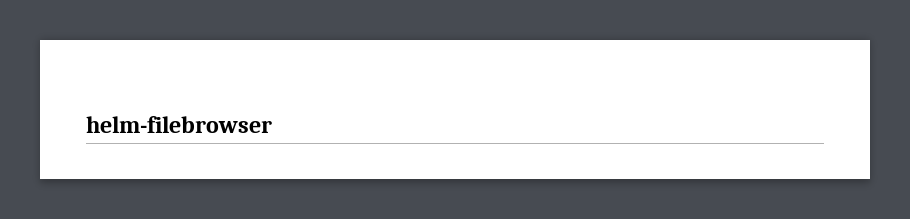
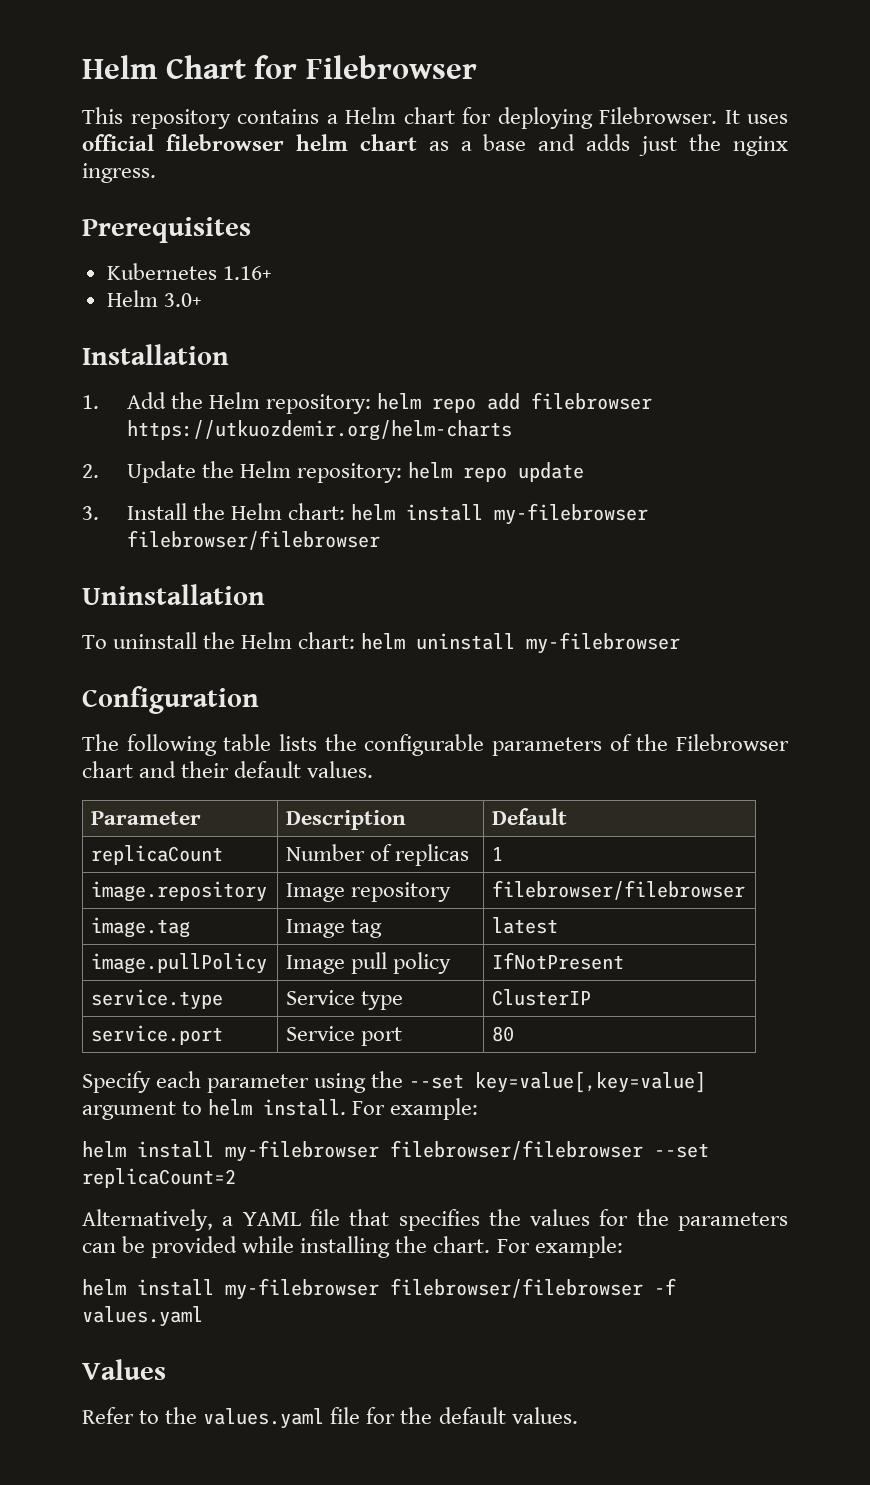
- helm-filebrowser
+ Helm Chart for Filebrowser
+ This repository contains a Helm chart for deploying Filebrowser. It uses official filebrowser helm chart as a base and adds just the nginx ingress.
+ Prerequisites
+ Kubernetes 1.16+
+ Helm 3.0+
+ Installation
+ 1. Add the Helm repository: helm repo add filebrowser https://utkuozdemir.org/helm-charts
+ 2. Update the Helm repository: helm repo update
+ 3. Install the Helm chart: helm install my-filebrowser filebrowser/filebrowser
+ Uninstallation
+ To uninstall the Helm chart: helm uninstall my-filebrowser
+ Configuration
+ The following table lists the configurable parameters of the Filebrowser chart and their default values.
+ Parameter | Description | Default
+ replicaCount | Number of replicas | 1
+ image.repository | Image repository | filebrowser/filebrowser
+ image.tag | Image tag | latest
+ image.pullPolicy | Image pull policy | IfNotPresent
+ service.type | Service type | ClusterIP
+ service.port | Service port | 80
+ Specify each parameter using the --set key=value[,key=value] argument to helm install. For example:
+ helm install my-filebrowser filebrowser/filebrowser --set replicaCount=2
+ Alternatively, a YAML file that specifies the values for the parameters can be provided while installing the chart. For example:
+ helm install my-filebrowser filebrowser/filebrowser -f values.yaml
+ Values
+ Refer to the values.yaml file for the default values.

